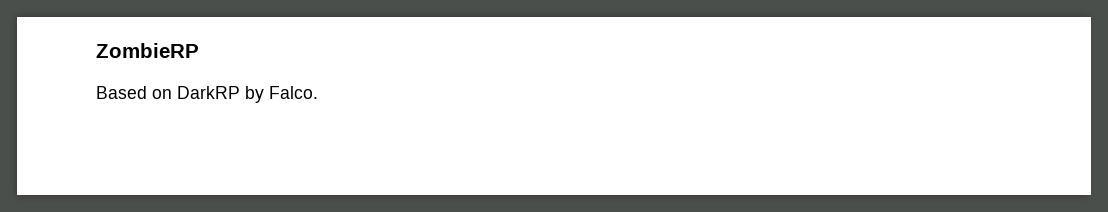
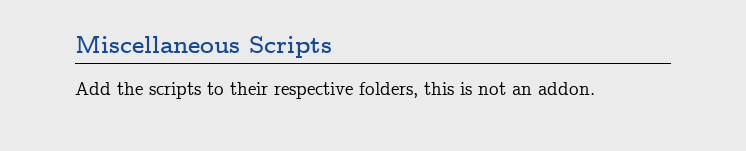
- ZombieRP
- Based on DarkRP by Falco.
+ Miscellaneous Scripts
+ Add the scripts to their respective folders, this is not an addon.

